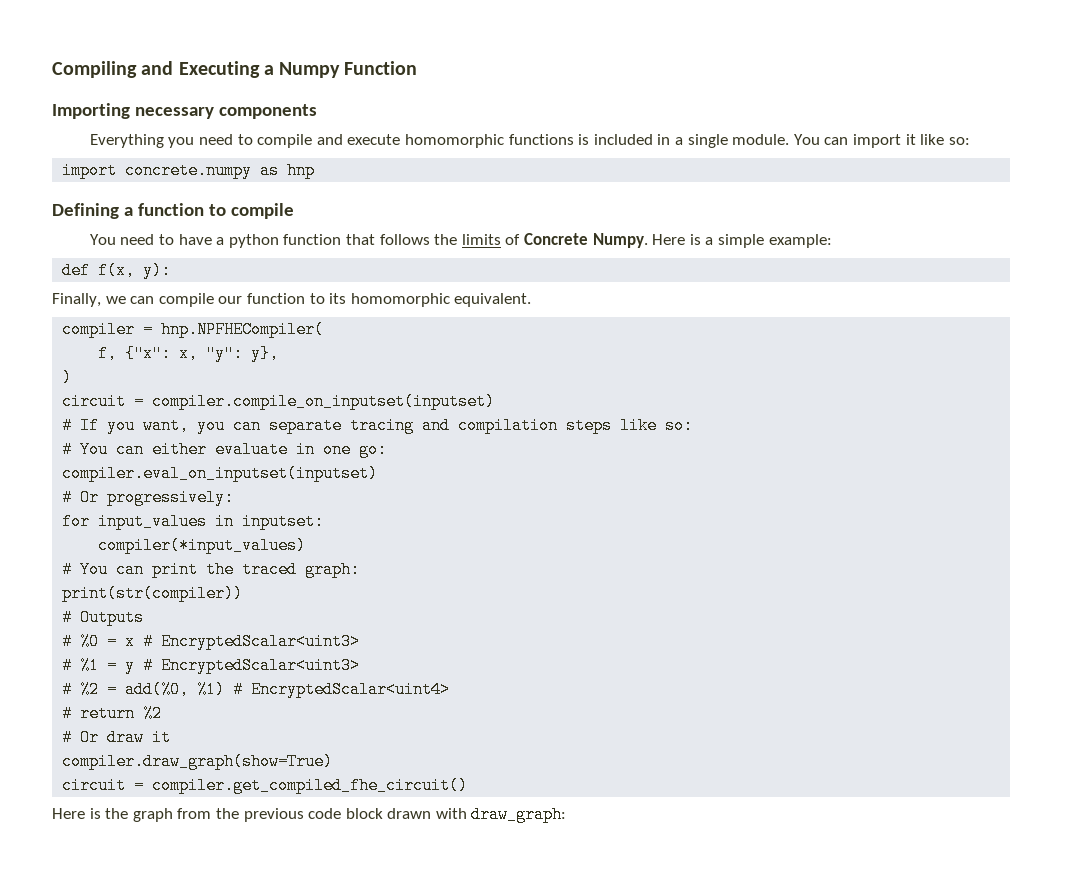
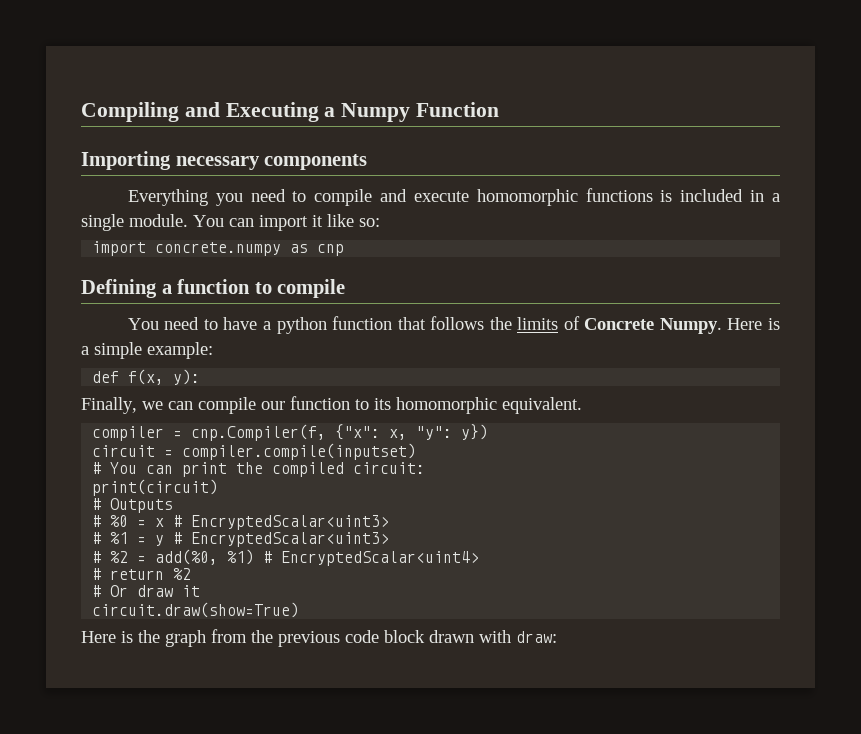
- import concrete.numpy as hnp
+ import concrete.numpy as cnp
- compiler = hnp.NPFHECompiler(
- f, {"x": x, "y": y},
- )
- circuit = compiler.compile_on_inputset(inputset)
- # If you want, you can separate tracing and compilation steps like so:
- # You can either evaluate in one go:
- compiler.eval_on_inputset(inputset)
- # Or progressively:
- for input_values in inputset:
- compiler(*input_values)
+ compiler = cnp.Compiler(f, {"x": x, "y": y})
+ circuit = compiler.compile(inputset)
- # You can print the traced graph:
- print(str(compiler))
+ # You can print the compiled circuit:
+ print(circuit)
- compiler.draw_graph(show=True)
- circuit = compiler.get_compiled_fhe_circuit()
+ circuit.draw(show=True)
- Here is the graph from the previous code block drawn with draw_graph:
+ Here is the graph from the previous code block drawn with draw:

